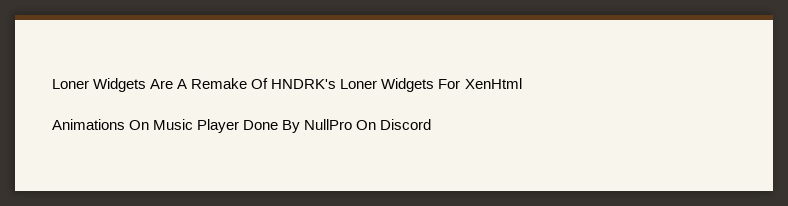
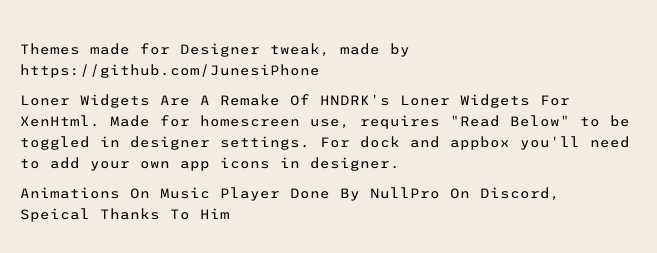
+ Themes made for Designer tweak, made by https://github.com/JunesiPhone
- Loner Widgets Are A Remake Of HNDRK's Loner Widgets For XenHtml
+ Loner Widgets Are A Remake Of HNDRK's Loner Widgets For XenHtml. Made for homescreen use, requires "Read Below" to be toggled in designer settings. For dock and appbox you'll need to add your own app icons in designer.
- Animations On Music Player Done By NullPro On Discord
+ Animations On Music Player Done By NullPro On Discord, Speical Thanks To Him

